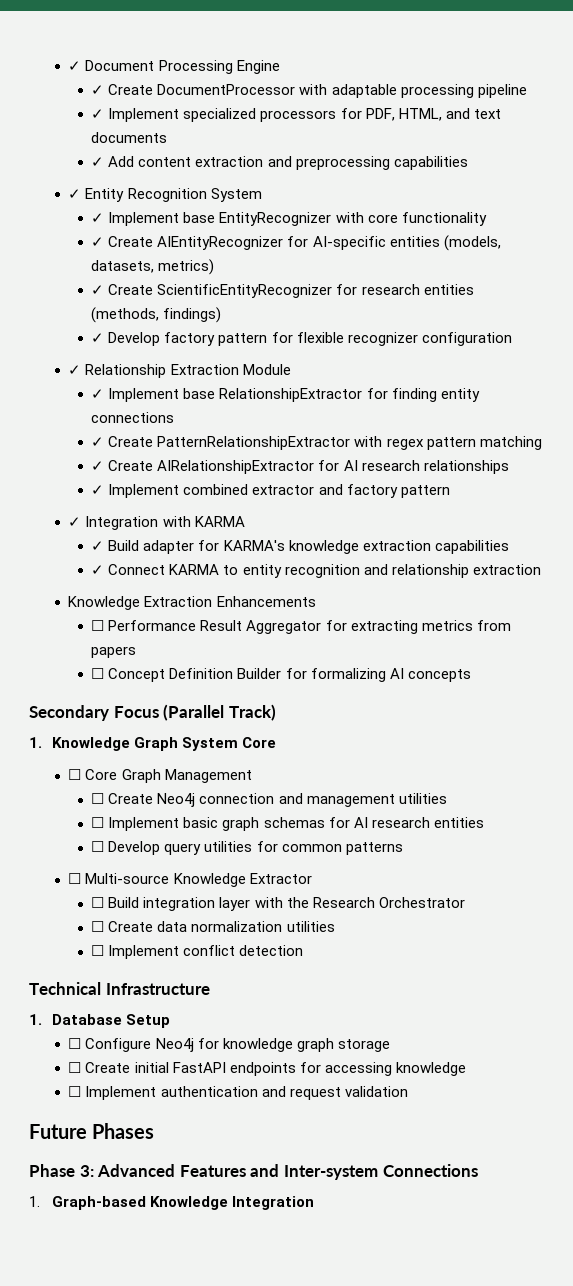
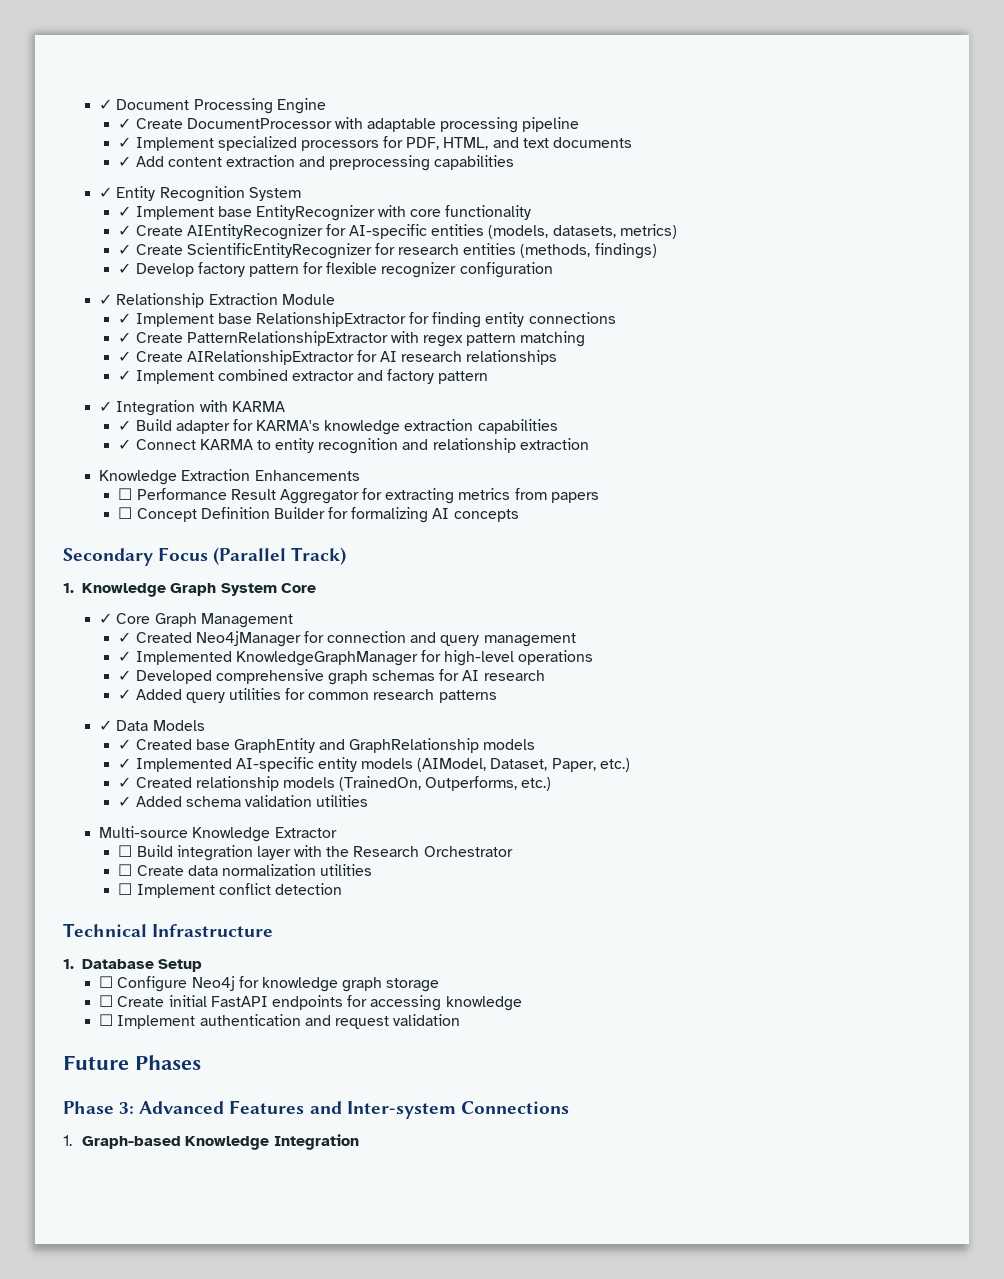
- ☐ Core Graph Management
+ ✓ Core Graph Management
- ☐ Create Neo4j connection and management utilities
- ☐ Implement basic graph schemas for AI research entities
- ☐ Develop query utilities for common patterns
+ ✓ Created Neo4jManager for connection and query management
+ ✓ Implemented KnowledgeGraphManager for high-level operations
+ ✓ Developed comprehensive graph schemas for AI research
+ ✓ Added query utilities for common research patterns
- ☐ Multi-source Knowledge Extractor
+ ✓ Data Models
+ ✓ Created base GraphEntity and GraphRelationship models
+ ✓ Implemented AI-specific entity models (AIModel, Dataset, Paper, etc.)
+ ✓ Created relationship models (TrainedOn, Outperforms, etc.)
+ ✓ Added schema validation utilities
+ Multi-source Knowledge Extractor

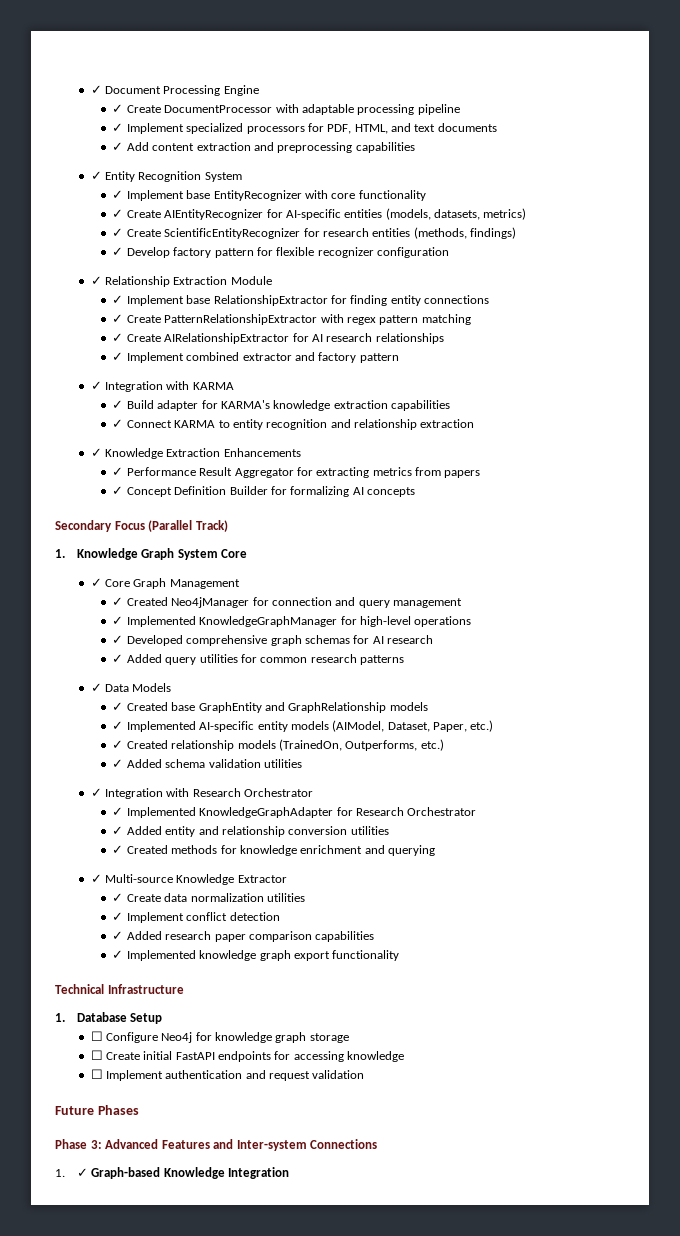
- Knowledge Extraction Enhancements
+ ✓ Knowledge Extraction Enhancements
- ☐ Performance Result Aggregator for extracting metrics from papers
+ ✓ Performance Result Aggregator for extracting metrics from papers
- ☐ Concept Definition Builder for formalizing AI concepts
+ ✓ Concept Definition Builder for formalizing AI concepts
- Multi-source Knowledge Extractor
- ☐ Build integration layer with the Research Orchestrator
- ☐ Create data normalization utilities
+ ✓ Integration with Research Orchestrator
+ ✓ Implemented KnowledgeGraphAdapter for Research Orchestrator
+ ✓ Added entity and relationship conversion utilities
+ ✓ Created methods for knowledge enrichment and querying
+ ✓ Multi-source Knowledge Extractor
+ ✓ Create data normalization utilities
- ☐ Implement conflict detection
+ ✓ Implement conflict detection
+ ✓ Added research paper comparison capabilities
+ ✓ Implemented knowledge graph export functionality
- 1. Graph-based Knowledge Integration
+ 1. ✓ Graph-based Knowledge Integration

